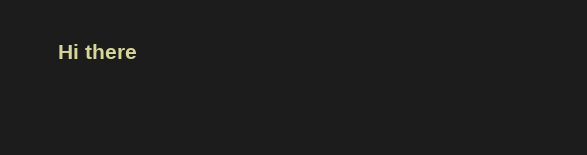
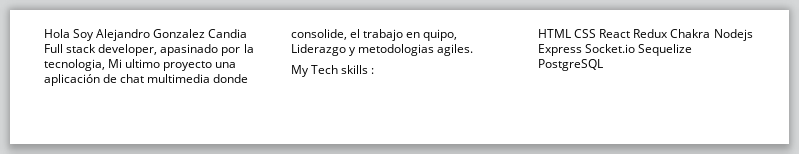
- Hi there
+ Hola Soy Alejandro Gonzalez Candia Full stack developer, apasinado por la tecnologia, Mi ultimo proyecto una aplicación de chat multimedia donde consolide, el trabajo en quipo, Liderazgo y metodologias agiles.
+ My Tech skills :
+ HTML CSS React Redux Chakra Nodejs Express Socket.io Sequelize PostgreSQL

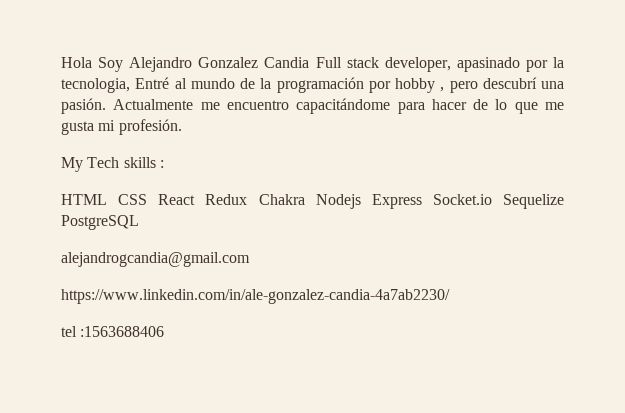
- Hola Soy Alejandro Gonzalez Candia Full stack developer, apasinado por la tecnologia, Mi ultimo proyecto una aplicación de chat multimedia donde consolide, el trabajo en quipo, Liderazgo y metodologias agiles.
+ Hola Soy Alejandro Gonzalez Candia Full stack developer, apasinado por la tecnologia, Entré al mundo de la programación por hobby , pero descubrí una pasión. Actualmente me encuentro capacitándome para hacer de lo que me gusta mi profesión.
+ alejandrogcandia@gmail.com
+ https://www.linkedin.com/in/ale-gonzalez-candia-4a7ab2230/
+ tel :1563688406

